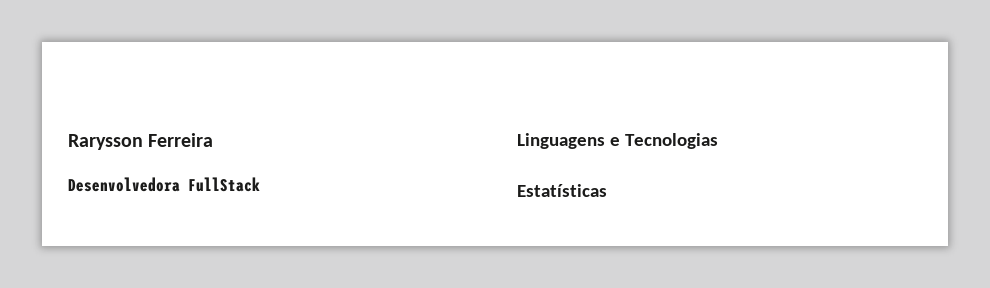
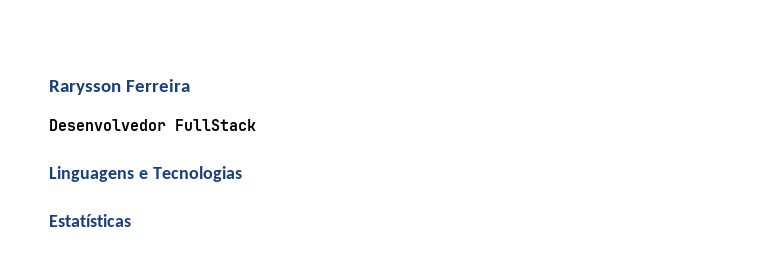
- Desenvolvedora FullStack
+ Desenvolvedor FullStack

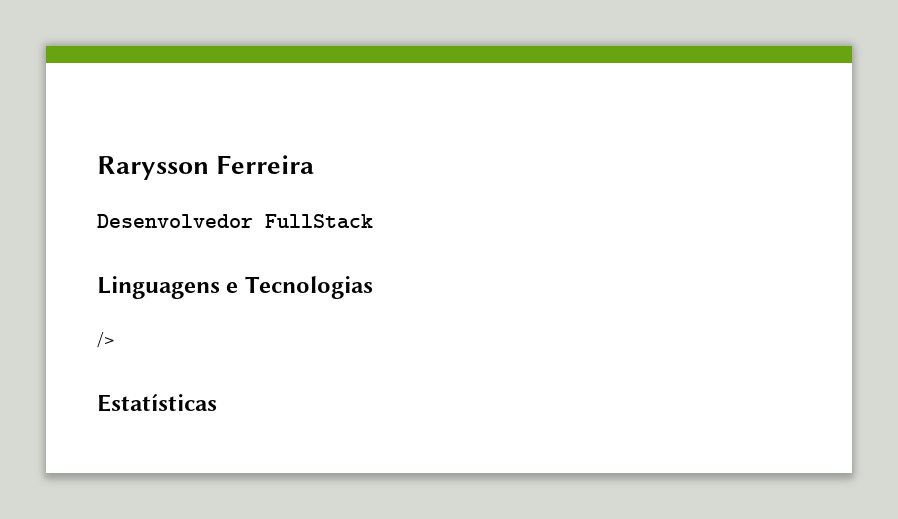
+ />

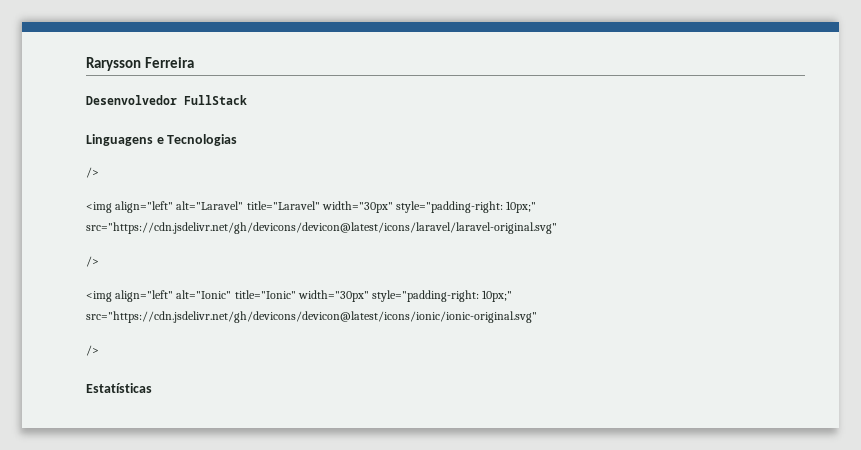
+ <img align="left" alt="Laravel" title="Laravel" width="30px" style="padding-right: 10px;" src="https://cdn.jsdelivr.net/gh/devicons/devicon@latest/icons/laravel/laravel-original.svg"
+ />
+ <img align="left" alt="Ionic" title="Ionic" width="30px" style="padding-right: 10px;" src="https://cdn.jsdelivr.net/gh/devicons/devicon@latest/icons/ionic/ionic-original.svg"
+ />

